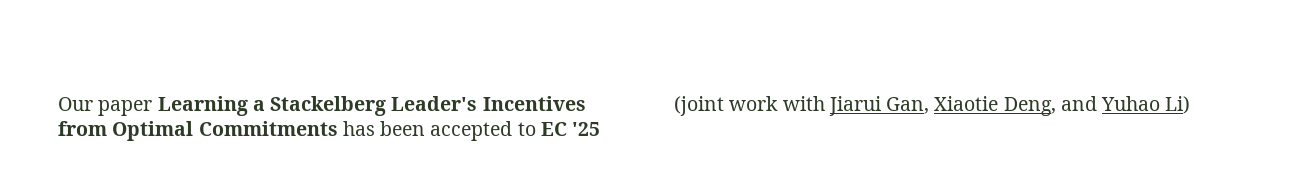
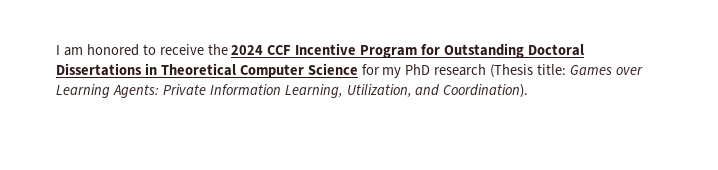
- Our paper Learning a Stackelberg Leader's Incentives from Optimal Commitments has been accepted to EC '25 (joint work with Jiarui Gan, Xiaotie Deng, and Yuhao Li)
+ I am honored to receive the 2024 CCF Incentive Program for Outstanding Doctoral Dissertations in Theoretical Computer Science for my PhD research (Thesis title: Games over Learning Agents: Private Information Learning, Utilization, and Coordination).

